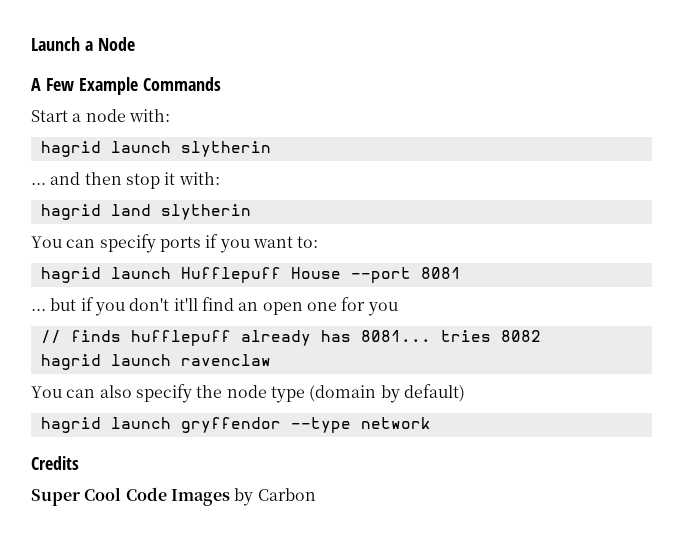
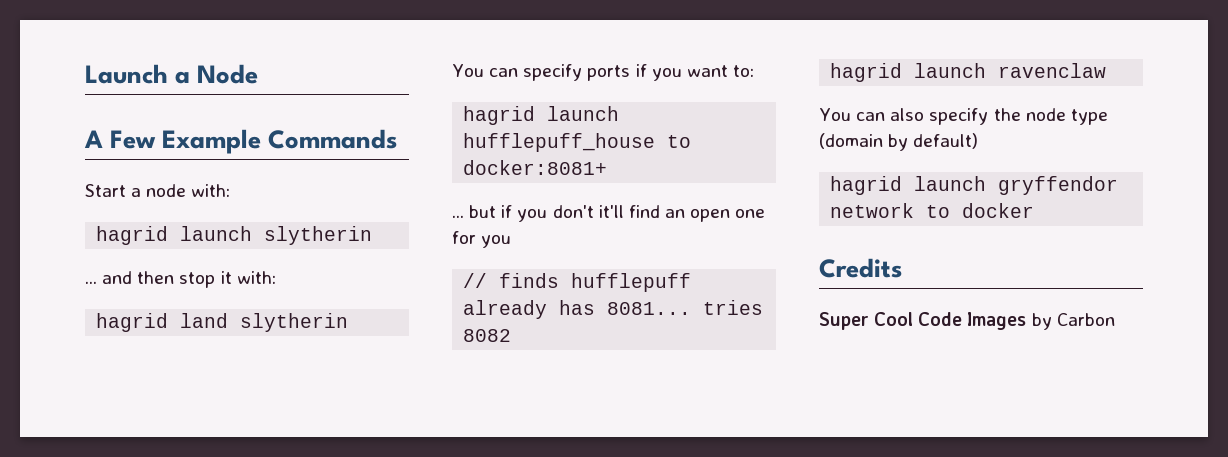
- hagrid launch Hufflepuff House --port 8081
+ hagrid launch hufflepuff_house to docker:8081+
- hagrid launch gryffendor --type network
+ hagrid launch gryffendor network to docker

